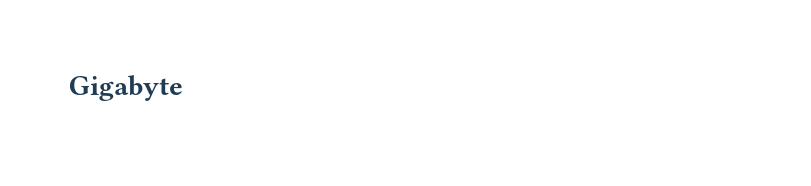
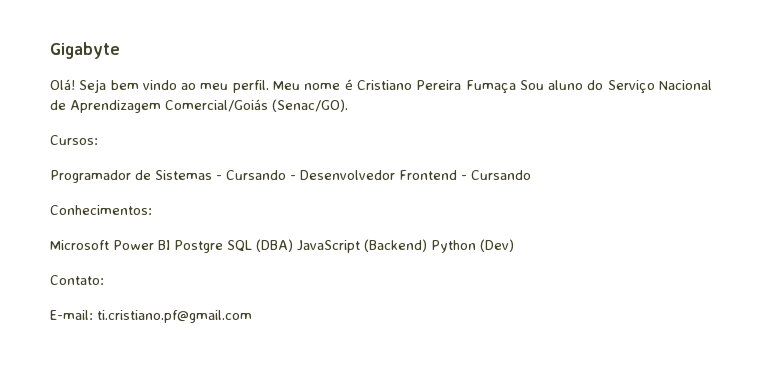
+ Olá! Seja bem vindo ao meu perfil. Meu nome é Cristiano Pereira Fumaça Sou aluno do Serviço Nacional de Aprendizagem Comercial/Goiás (Senac/GO).
+ Cursos:
+ Programador de Sistemas - Cursando - Desenvolvedor Frontend - Cursando
+ Conhecimentos:
+ Microsoft Power BI Postgre SQL (DBA) JavaScript (Backend) Python (Dev)
+ Contato:
+ E-mail: ti.cristiano.pf@gmail.com

